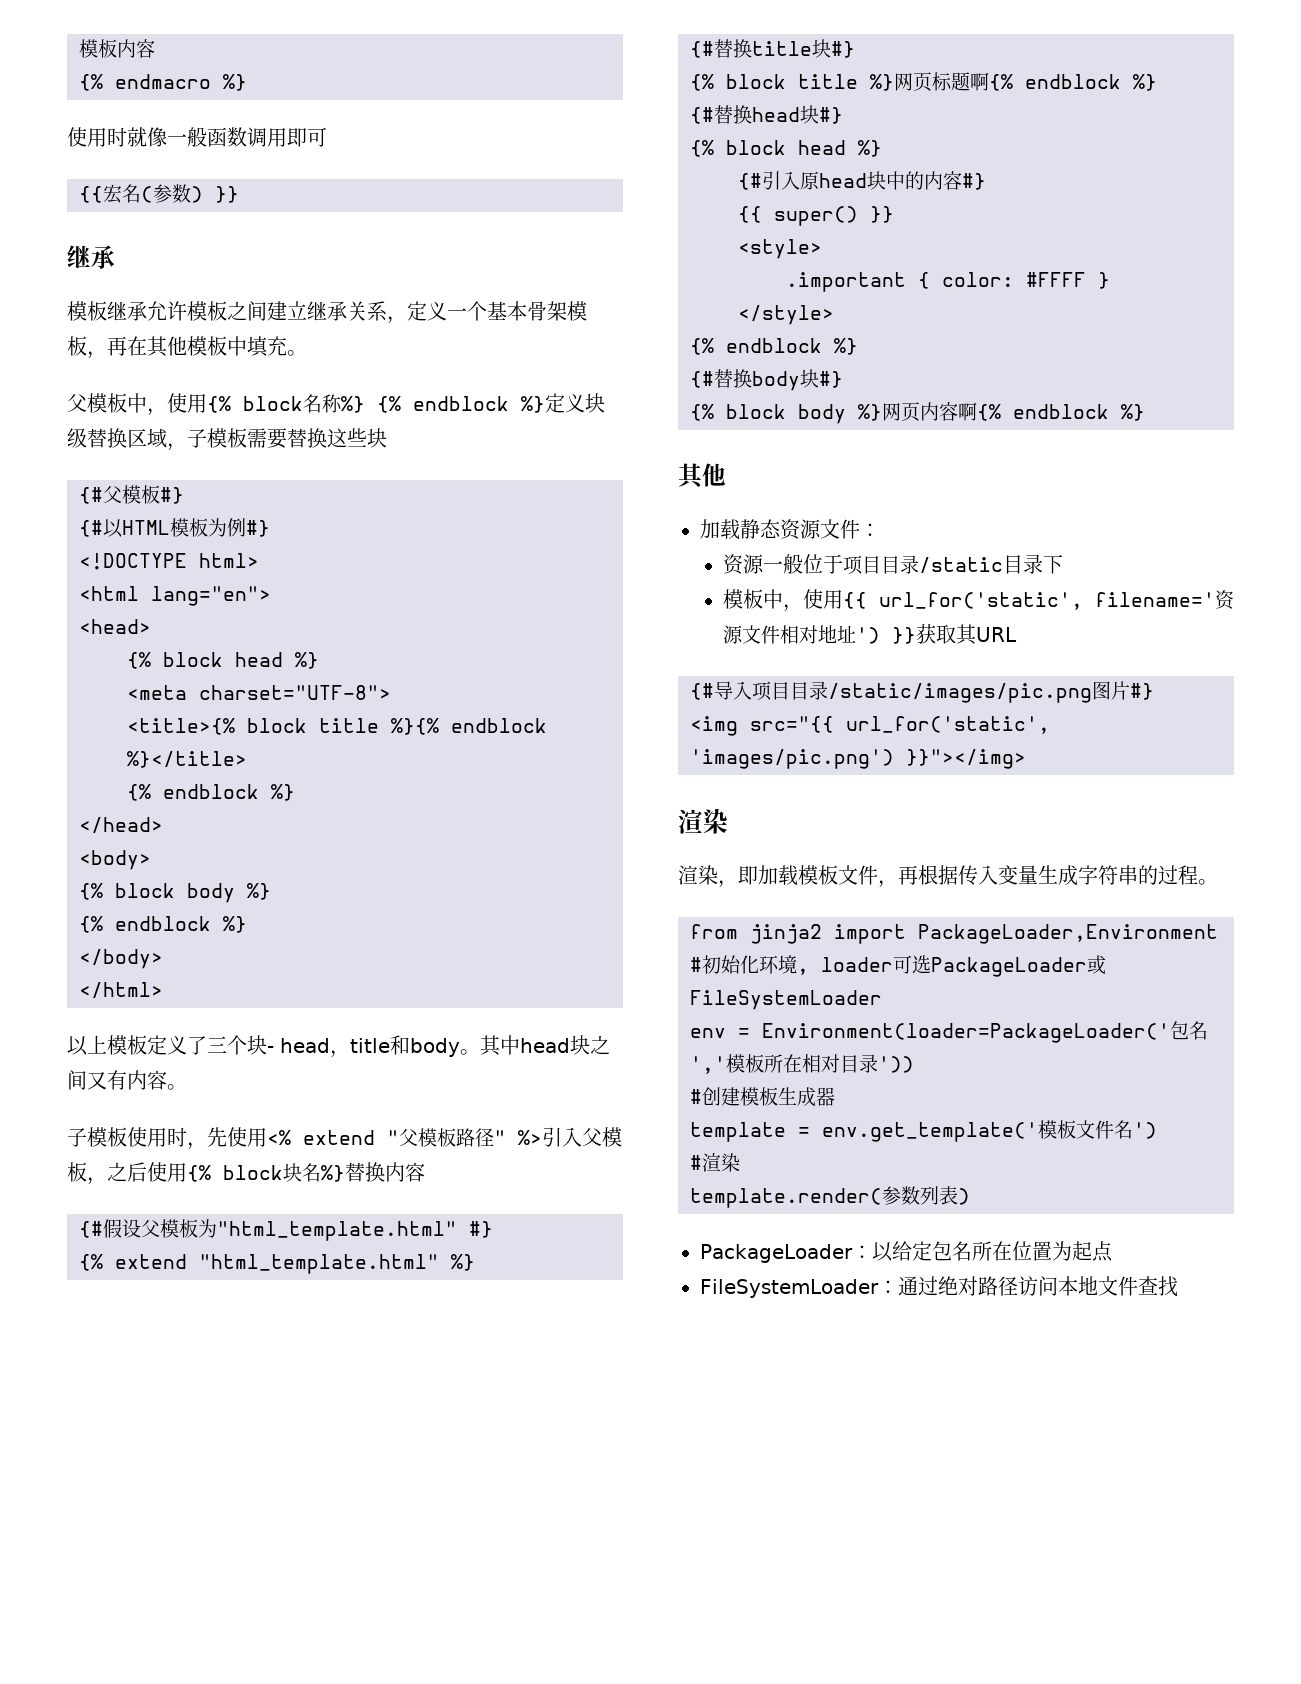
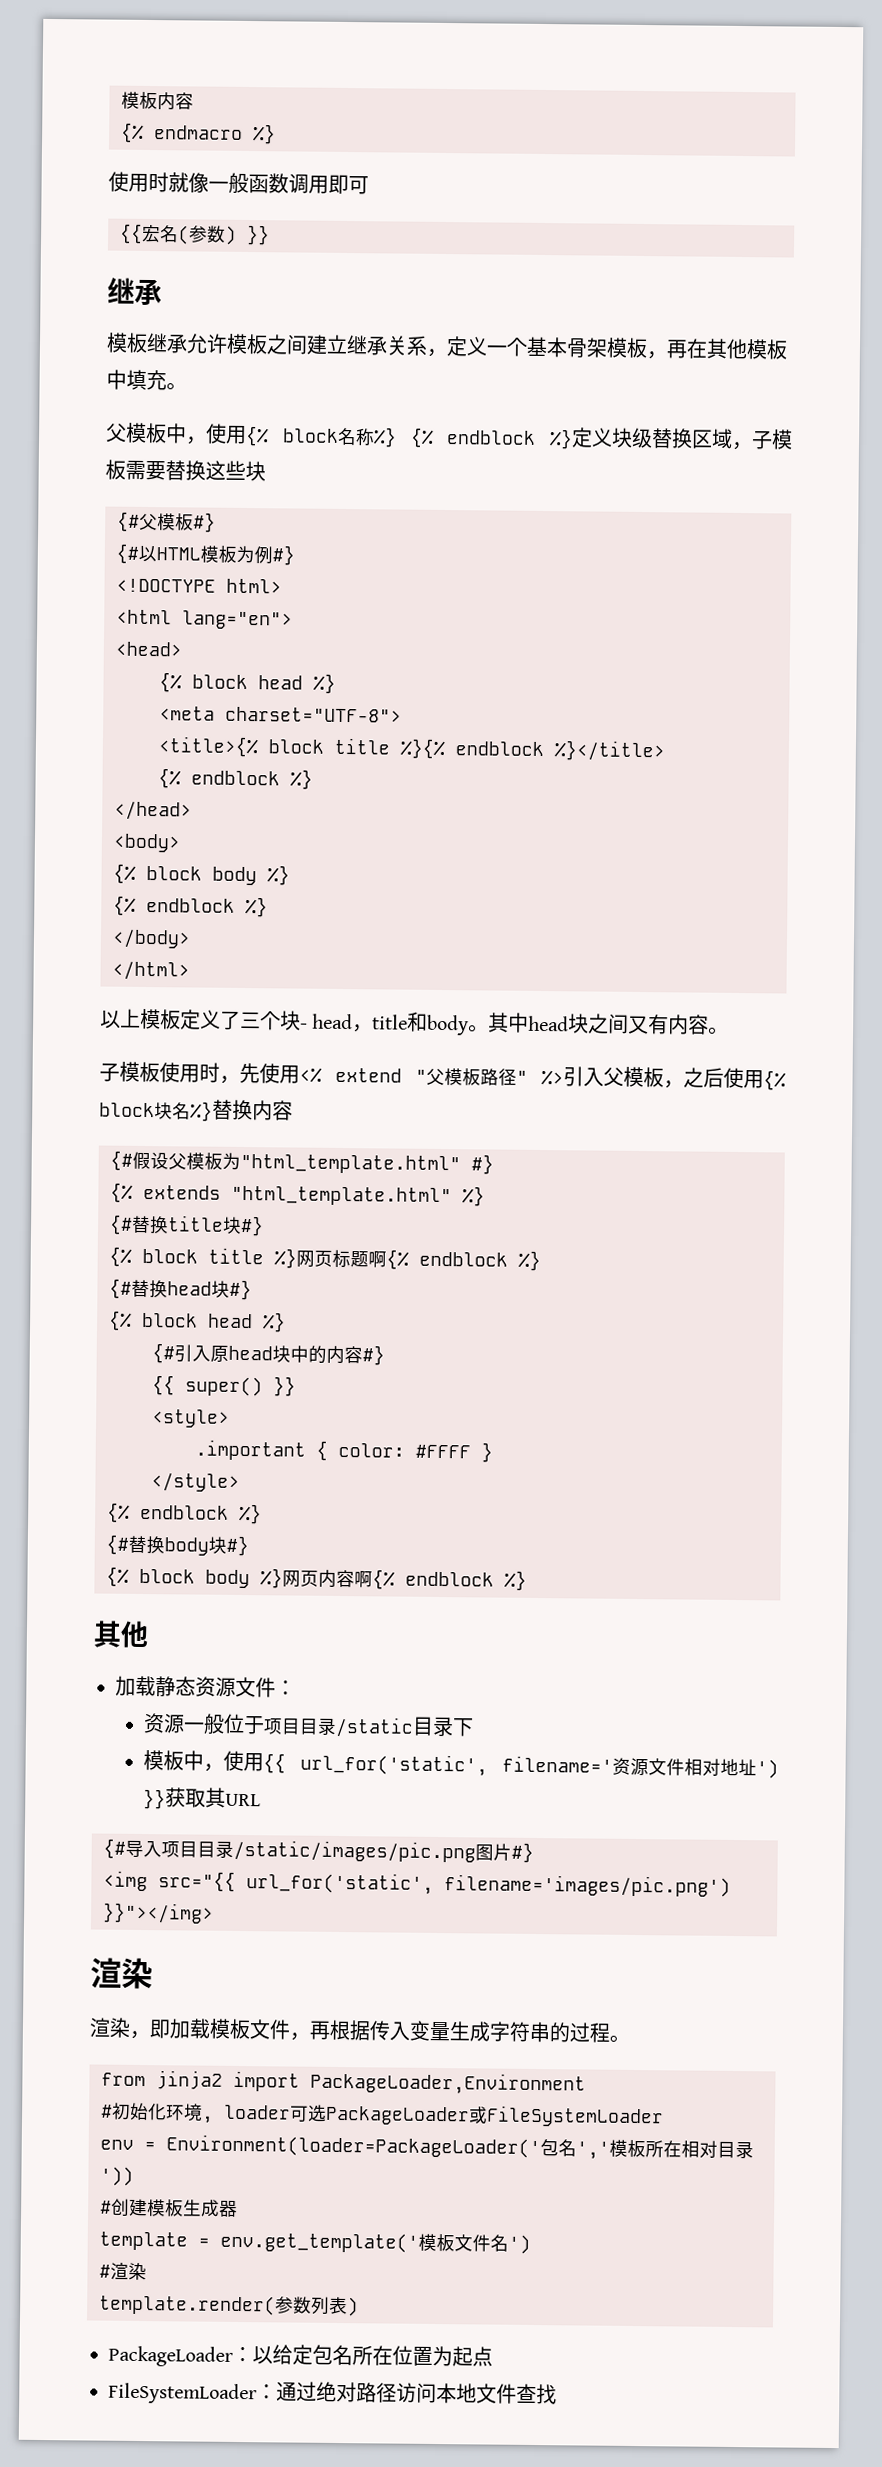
- {% extend "html_template.html" %}
+ {% extends "html_template.html" %}
- <img src="{{ url_for('static', 'images/pic.png') }}"></img>
+ <img src="{{ url_for('static', filename='images/pic.png') }}"></img>

